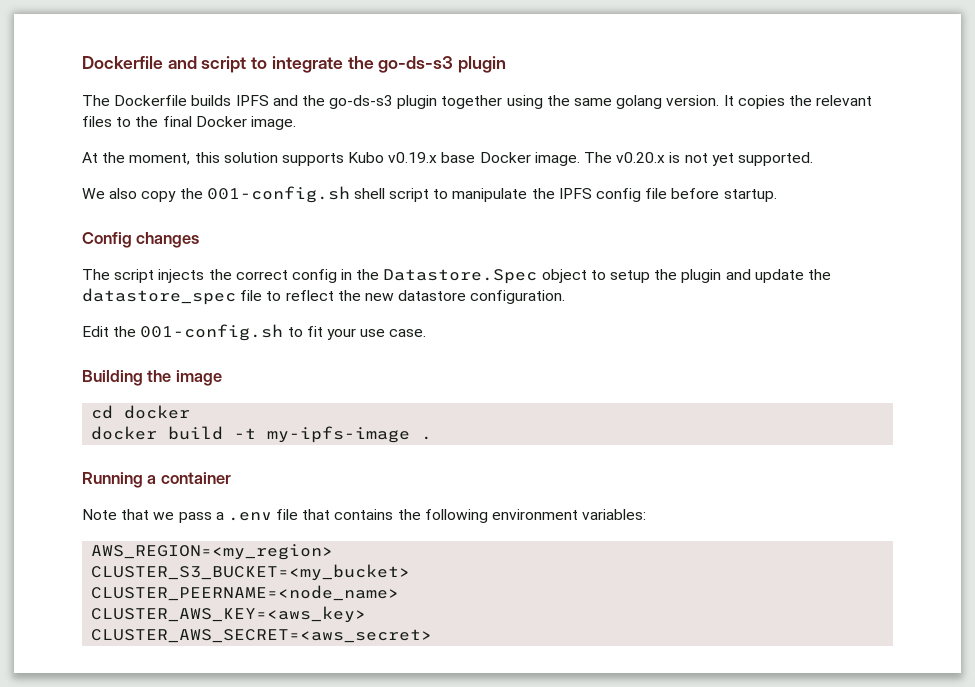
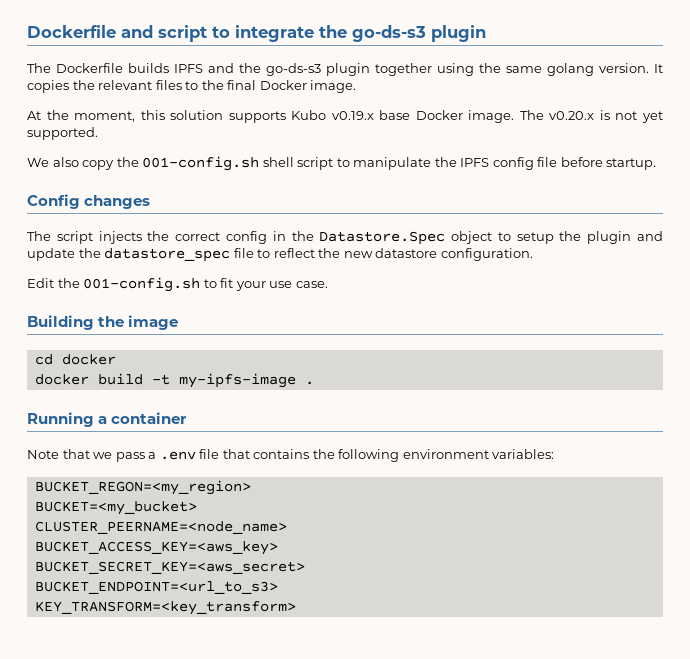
- AWS_REGION=<my_region>
- CLUSTER_S3_BUCKET=<my_bucket>
+ BUCKET_REGON=<my_region>
+ BUCKET=<my_bucket>
- CLUSTER_AWS_KEY=<aws_key>
- CLUSTER_AWS_SECRET=<aws_secret>
+ BUCKET_ACCESS_KEY=<aws_key>
+ BUCKET_SECRET_KEY=<aws_secret>
+ BUCKET_ENDPOINT=<url_to_s3>
+ KEY_TRANSFORM=<key_transform>

